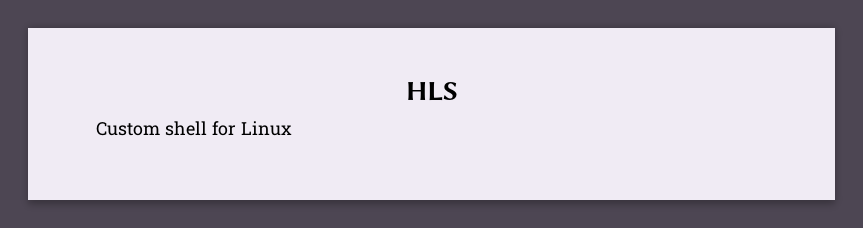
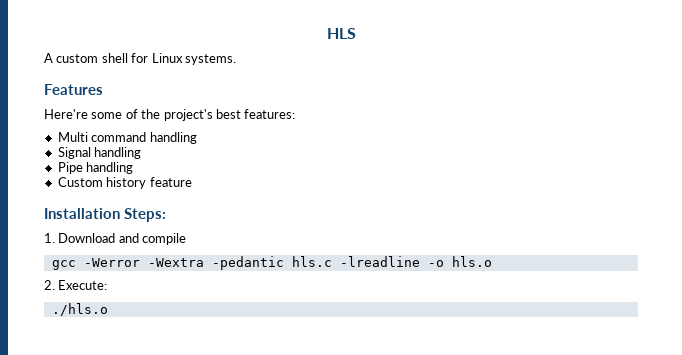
- Custom shell for Linux
+ A custom shell for Linux systems.
+ Features
+ Here're some of the project's best features:
+ Multi command handling
+ Signal handling
+ Pipe handling
+ Custom history feature
+ Installation Steps:
+ 1. Download and compile
+ gcc -Werror -Wextra -pedantic hls.c -lreadline -o hls.o
+ 2. Execute:
+ ./hls.o

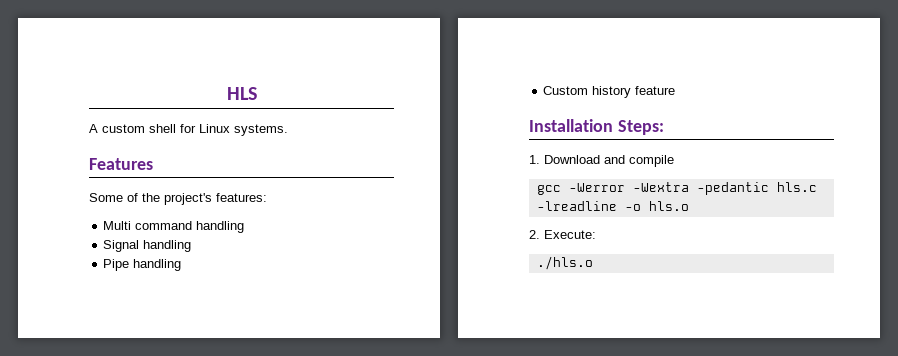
- Here're some of the project's best features:
+ Some of the project's features:

